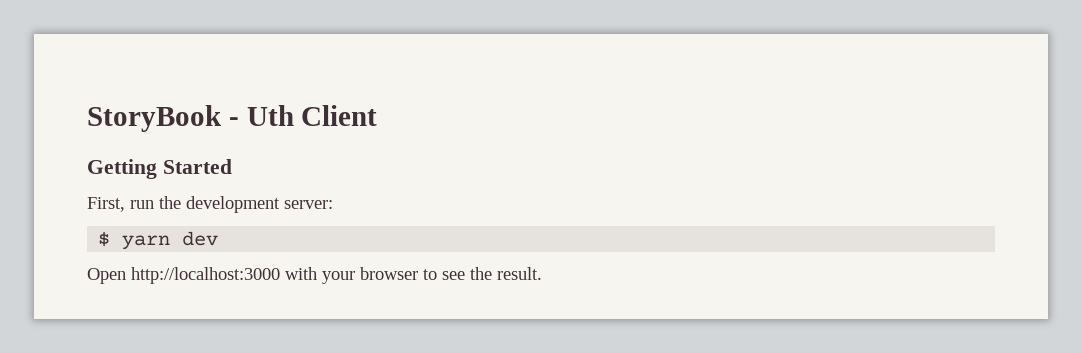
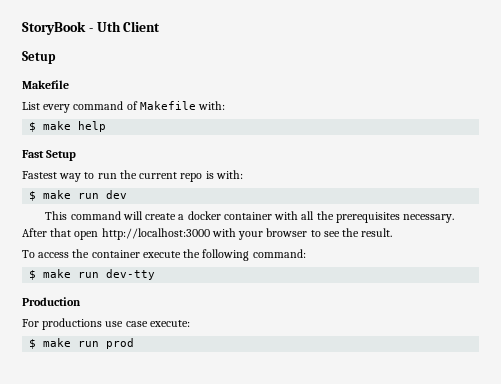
  StoryBook - Uth Client
- Getting Started
- First, run the development server:
- $ yarn dev
+ Setup
+ Makefile
+ List every command of Makefile with:
+ $ make help
+ Fast Setup
+ Fastest way to run the current repo is with:
+ $ make run dev
- Open http://localhost:3000 with your browser to see the result.
+ This command will create a docker container with all the prerequisites necessary. After that open http://localhost:3000 with your browser to see the result.
+ To access the container execute the following command:
+ $ make run dev-tty
+ Production
+ For productions use case execute:
+ $ make run prod

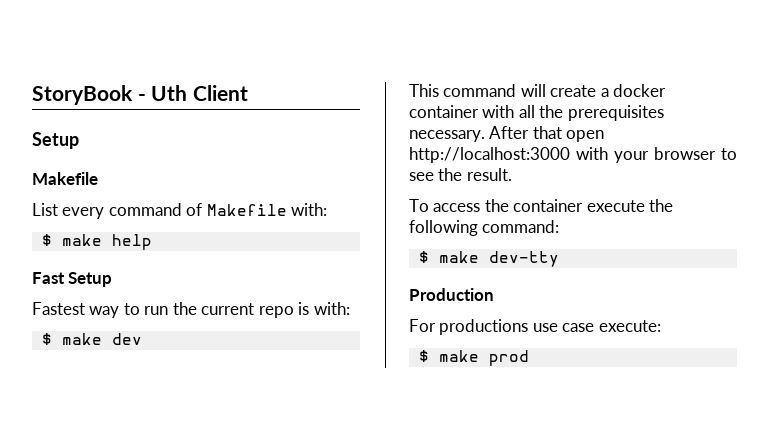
- $ make run dev
+ $ make dev
- $ make run dev-tty
+ $ make dev-tty
- $ make run prod
+ $ make prod

